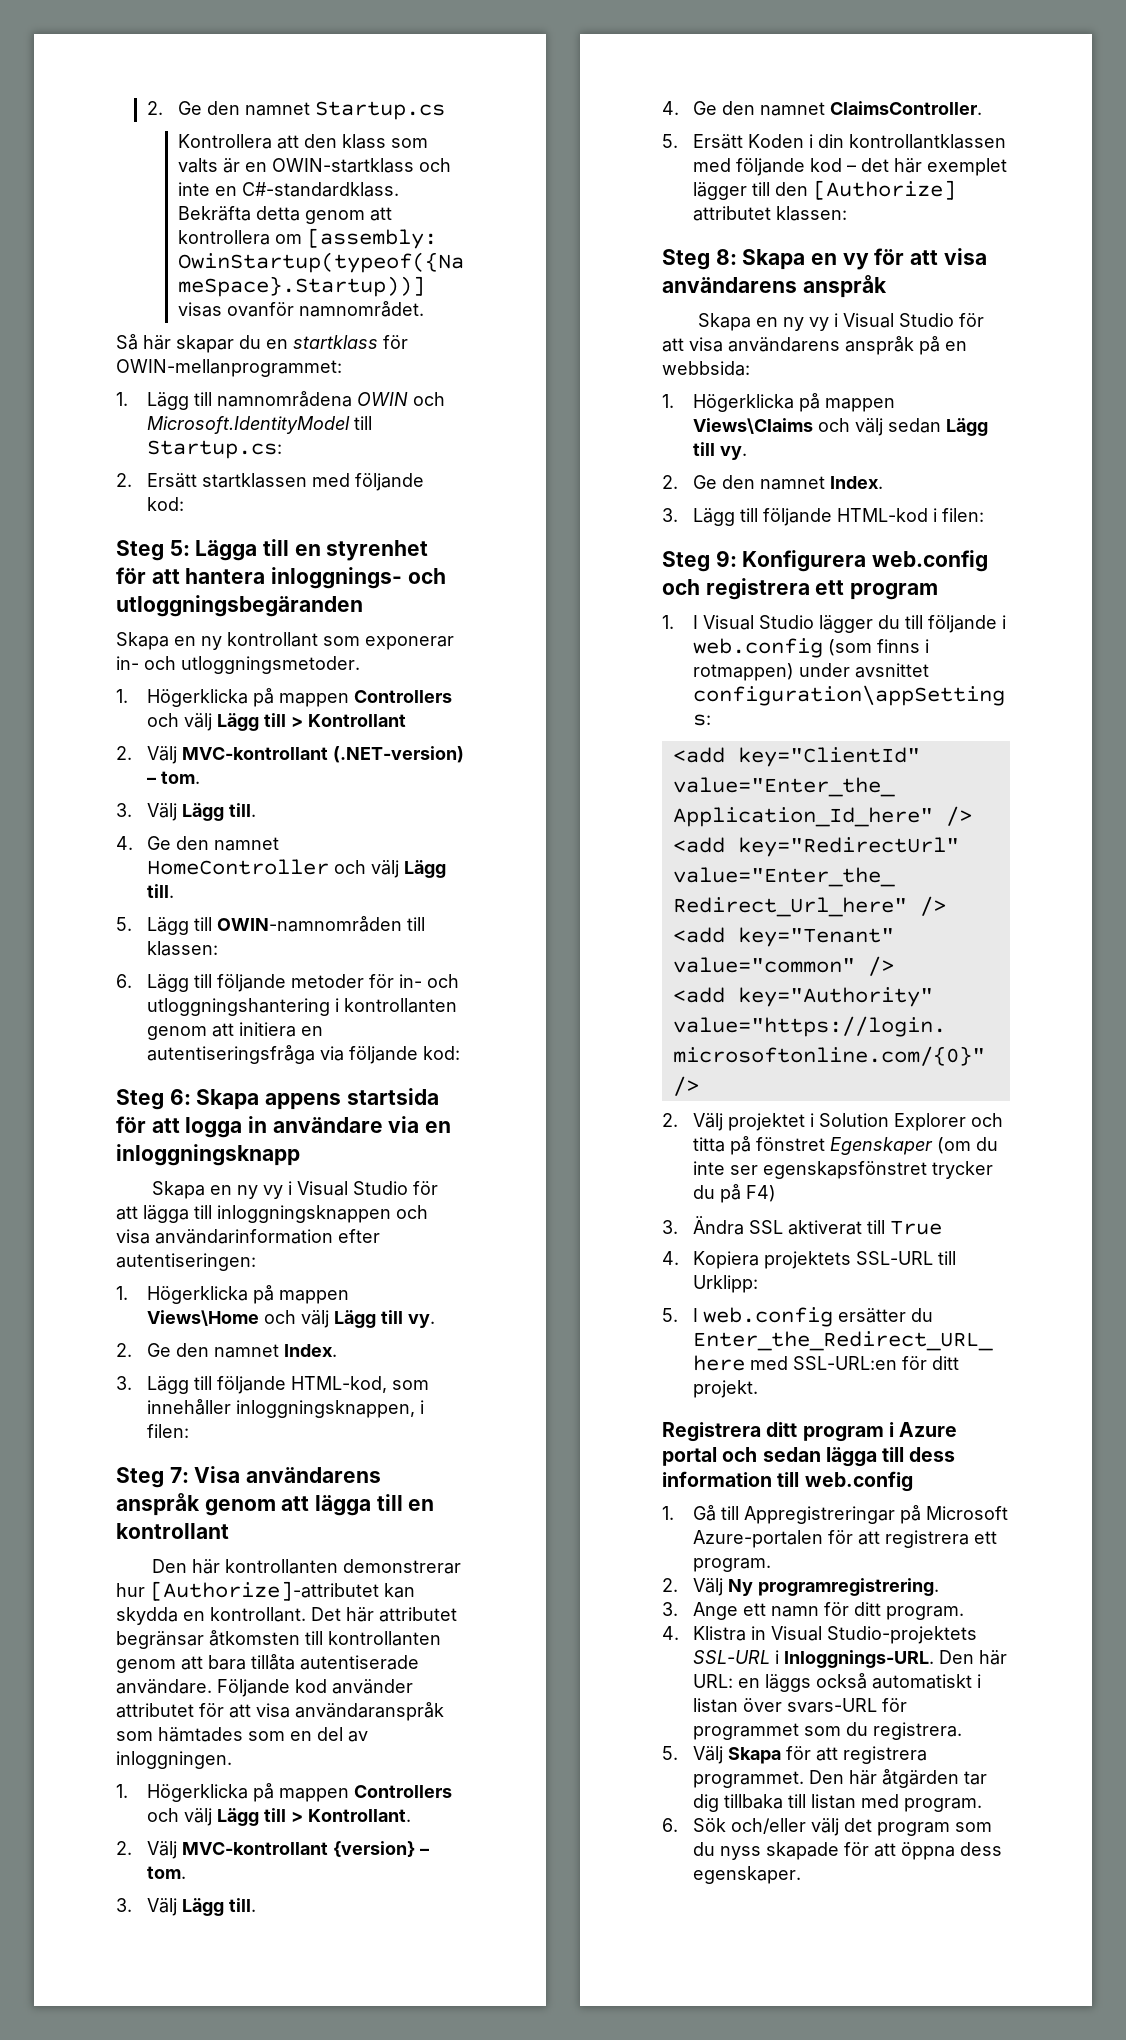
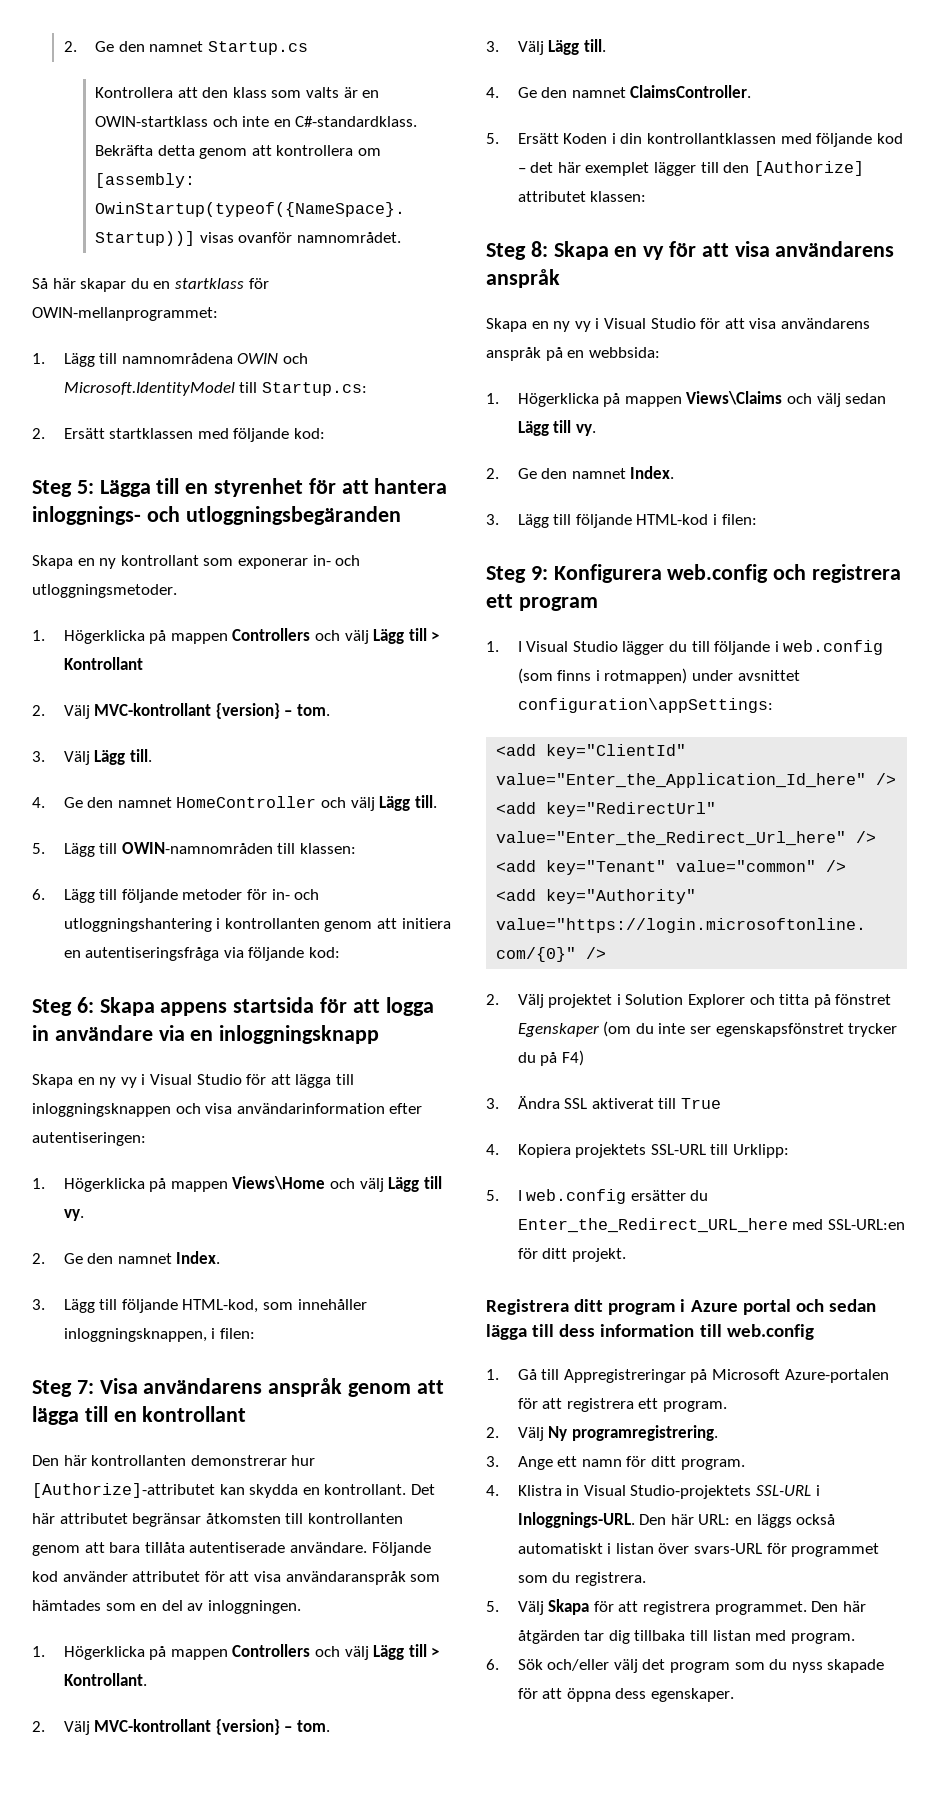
  1. Högerklicka på mappen Controllers och välj Lägg till > Kontrollant
- 2. Välj MVC-kontrollant (.NET-version) – tom.
+ 2. Välj MVC-kontrollant {version} – tom.

